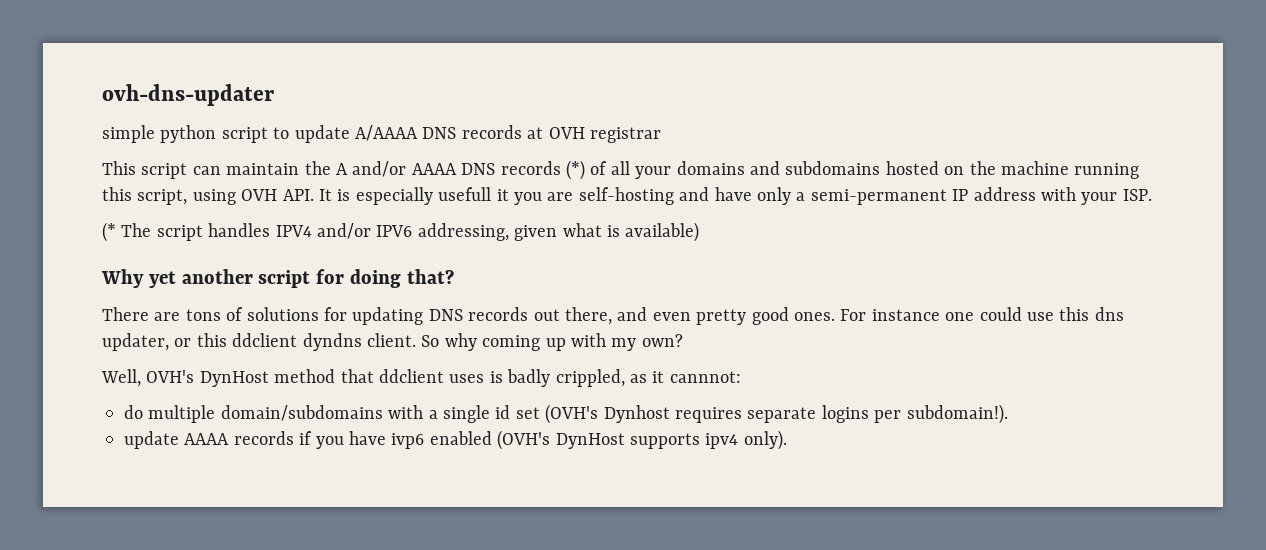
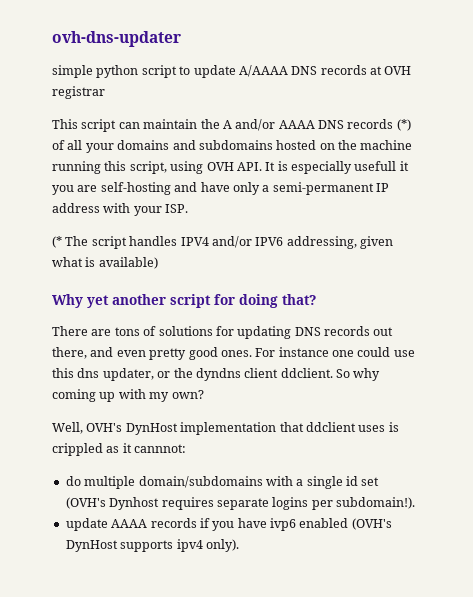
- For instance one could use this dns updater, or this ddclient dyndns client.
+ For instance one could use this dns updater, or the dyndns client ddclient.
- Well, OVH's DynHost method that ddclient uses is badly crippled, as it cannnot:
+ Well, OVH's DynHost implementation that ddclient uses is crippled as it cannnot:

